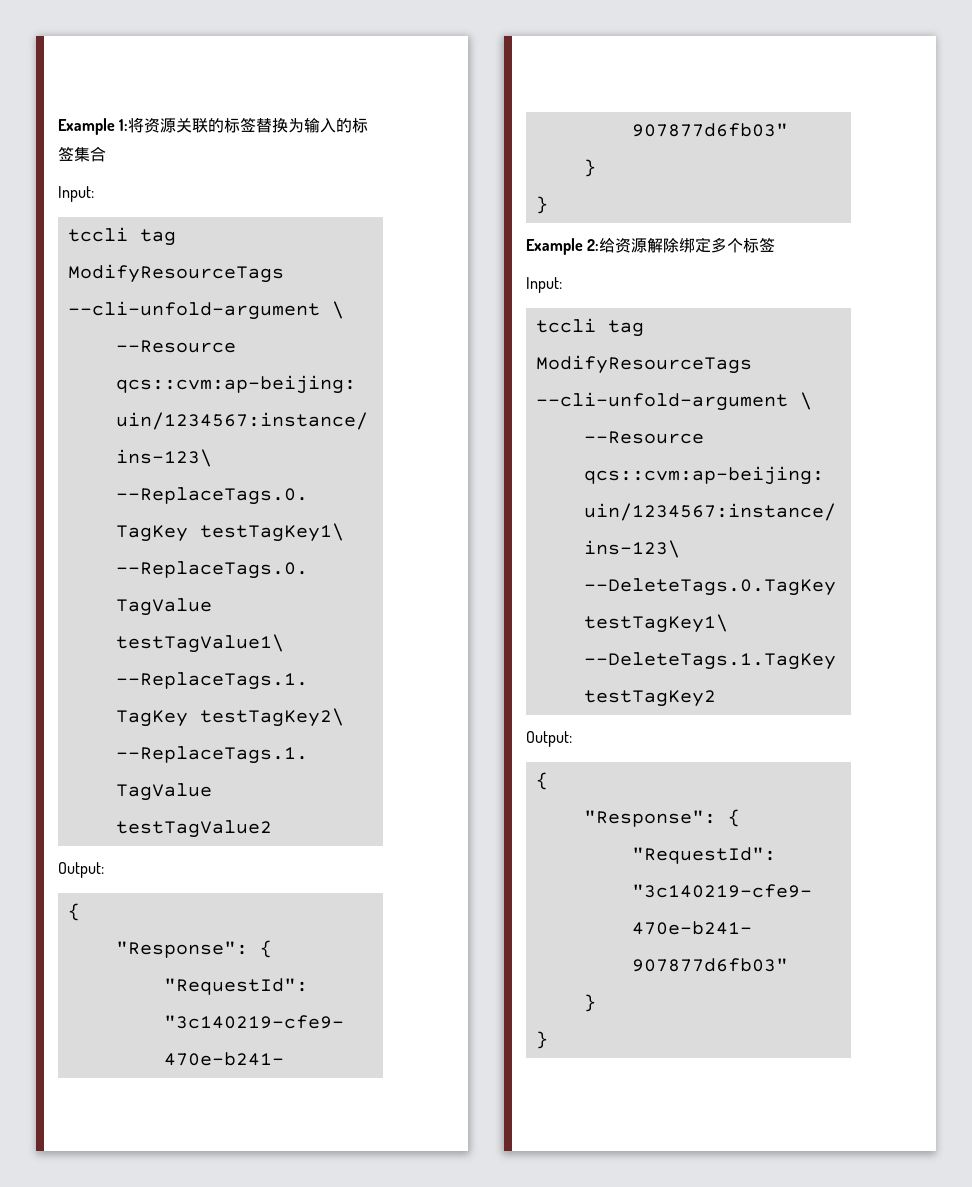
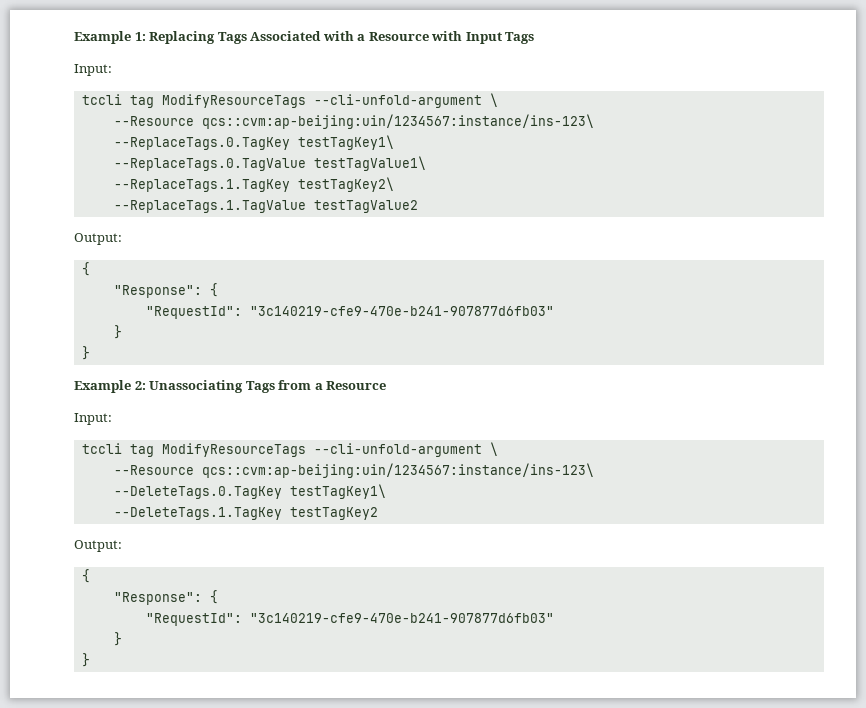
- Example 1:将资源关联的标签替换为输入的标签集合
+ Example 1: Replacing Tags Associated with a Resource with Input Tags
- Example 2:给资源解除绑定多个标签
+ Example 2: Unassociating Tags from a Resource

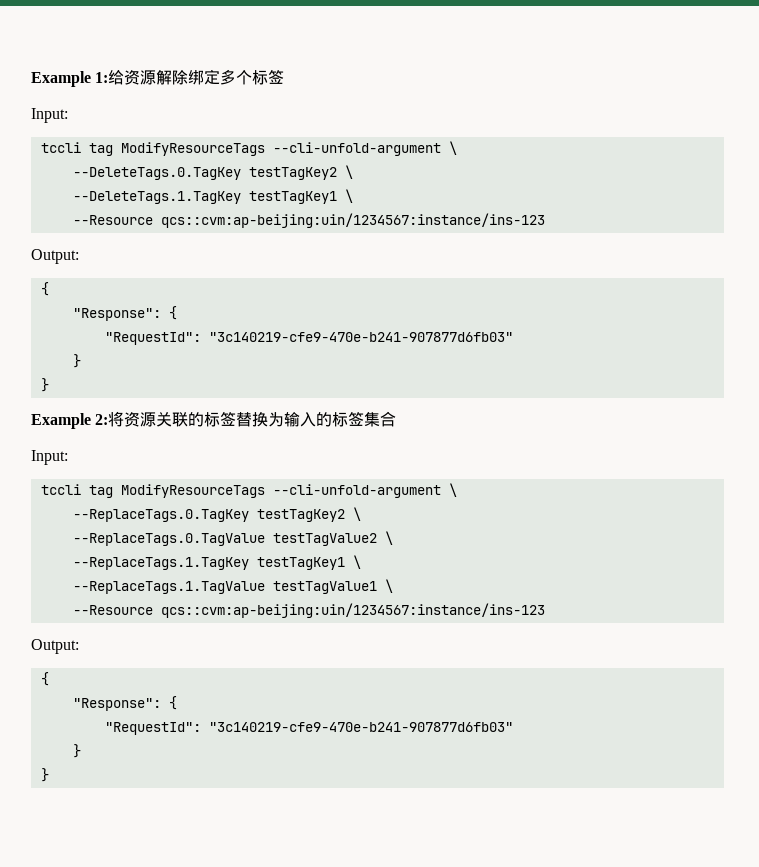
- Example 1: Replacing Tags Associated with a Resource with Input Tags
+ Example 1:给资源解除绑定多个标签
  Input:
  tccli tag ModifyResourceTags --cli-unfold-argument \
- --Resource qcs::cvm:ap-beijing:uin/1234567:instance/ins-123\
- --ReplaceTags.0.TagKey testTagKey1\
- --ReplaceTags.0.TagValue testTagValue1\
- --ReplaceTags.1.TagKey testTagKey2\
- --ReplaceTags.1.TagValue testTagValue2
+ --DeleteTags.0.TagKey testTagKey2 \
+ --DeleteTags.1.TagKey testTagKey1 \
+ --Resource qcs::cvm:ap-beijing:uin/1234567:instance/ins-123
- Example 2: Unassociating Tags from a Resource
+ Example 2:将资源关联的标签替换为输入的标签集合
  Input:
  tccli tag ModifyResourceTags --cli-unfold-argument \
- --Resource qcs::cvm:ap-beijing:uin/1234567:instance/ins-123\
- --DeleteTags.0.TagKey testTagKey1\
- --DeleteTags.1.TagKey testTagKey2
+ --ReplaceTags.0.TagKey testTagKey2 \
+ --ReplaceTags.0.TagValue testTagValue2 \
+ --ReplaceTags.1.TagKey testTagKey1 \
+ --ReplaceTags.1.TagValue testTagValue1 \
+ --Resource qcs::cvm:ap-beijing:uin/1234567:instance/ins-123

